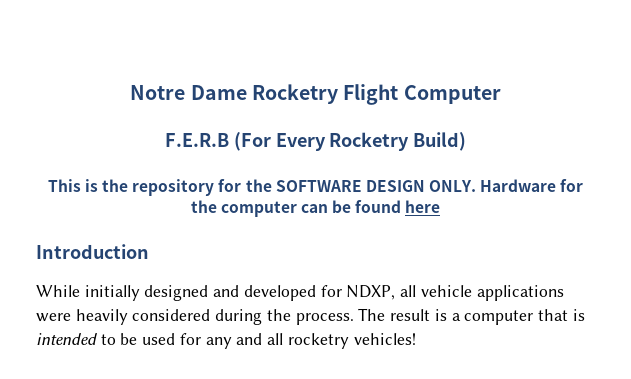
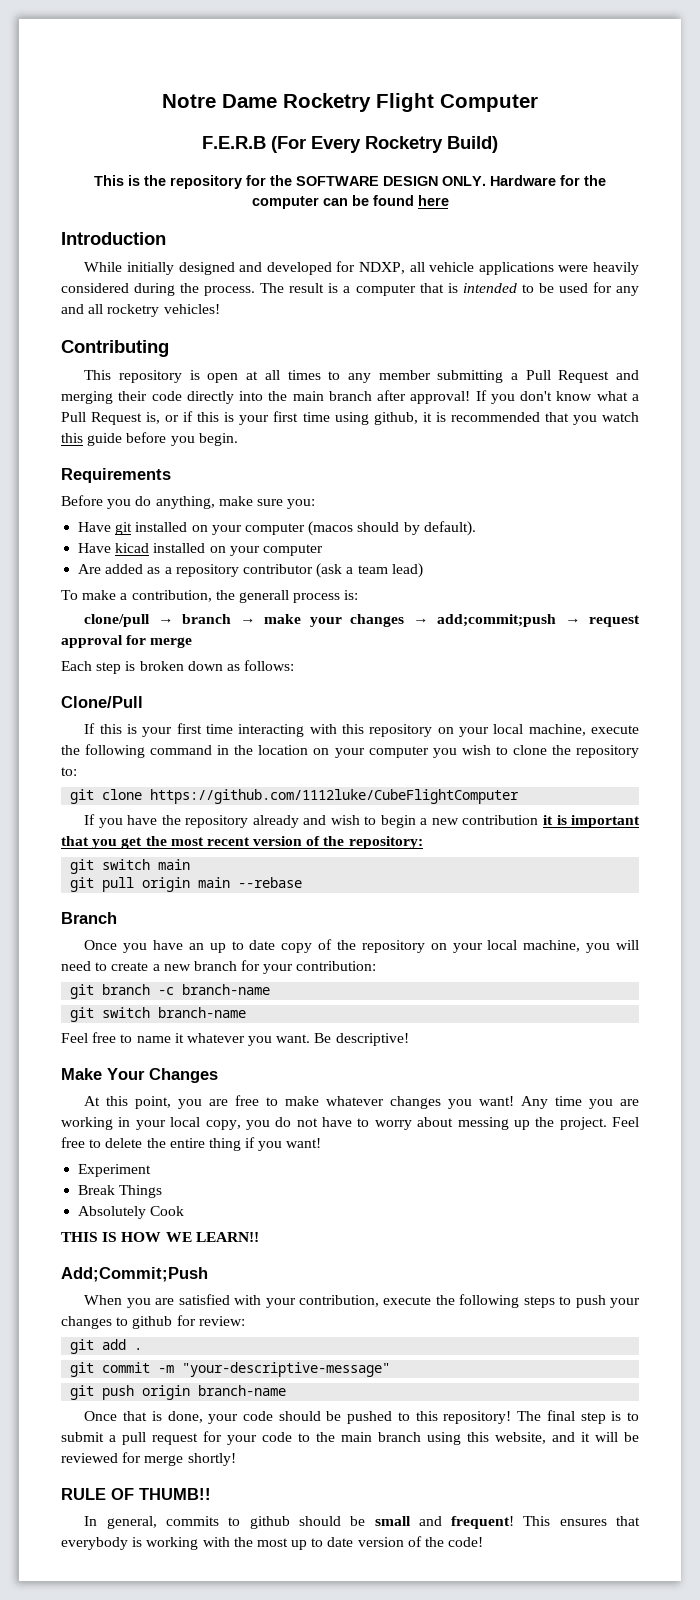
+ Contributing
+ This repository is open at all times to any member submitting a Pull Request and merging their code directly into the main branch after approval! If you don't know what a Pull Request is, or if this is your first time using github, it is recommended that you watch this guide before you begin.
+ Requirements
+ Before you do anything, make sure you:
+ Have git installed on your computer (macos should by default).
+ Have kicad installed on your computer
+ Are added as a repository contributor (ask a team lead)
+ To make a contribution, the generall process is:
+ clone/pull → branch → make your changes → add;commit;push → request approval for merge
+ Each step is broken down as follows:
+ Clone/Pull
+ If this is your first time interacting with this repository on your local machine, execute the following command in the location on your computer you wish to clone the repository to:
+ git clone https://github.com/1112luke/CubeFlightComputer
+ If you have the repository already and wish to begin a new contribution it is important that you get the most recent version of the repository:
+ git switch main
+ git pull origin main --rebase
+ Branch
+ Once you have an up to date copy of the repository on your local machine, you will need to create a new branch for your contribution:
+ git branch -c branch-name
+ git switch branch-name
+ Feel free to name it whatever you want. Be descriptive!
+ Make Your Changes
+ At this point, you are free to make whatever changes you want! Any time you are working in your local copy, you do not have to worry about messing up the project. Feel free to delete the entire thing if you want!
+ Experiment
+ Break Things
+ Absolutely Cook
+ THIS IS HOW WE LEARN!!
+ Add;Commit;Push
+ When you are satisfied with your contribution, execute the following steps to push your changes to github for review:
+ git add .
+ git commit -m "your-descriptive-message"
+ git push origin branch-name
+ Once that is done, your code should be pushed to this repository! The final step is to submit a pull request for your code to the main branch using this website, and it will be reviewed for merge shortly!
+ RULE OF THUMB!!
+ In general, commits to github should be small and frequent! This ensures that everybody is working with the most up to date version of the code!

